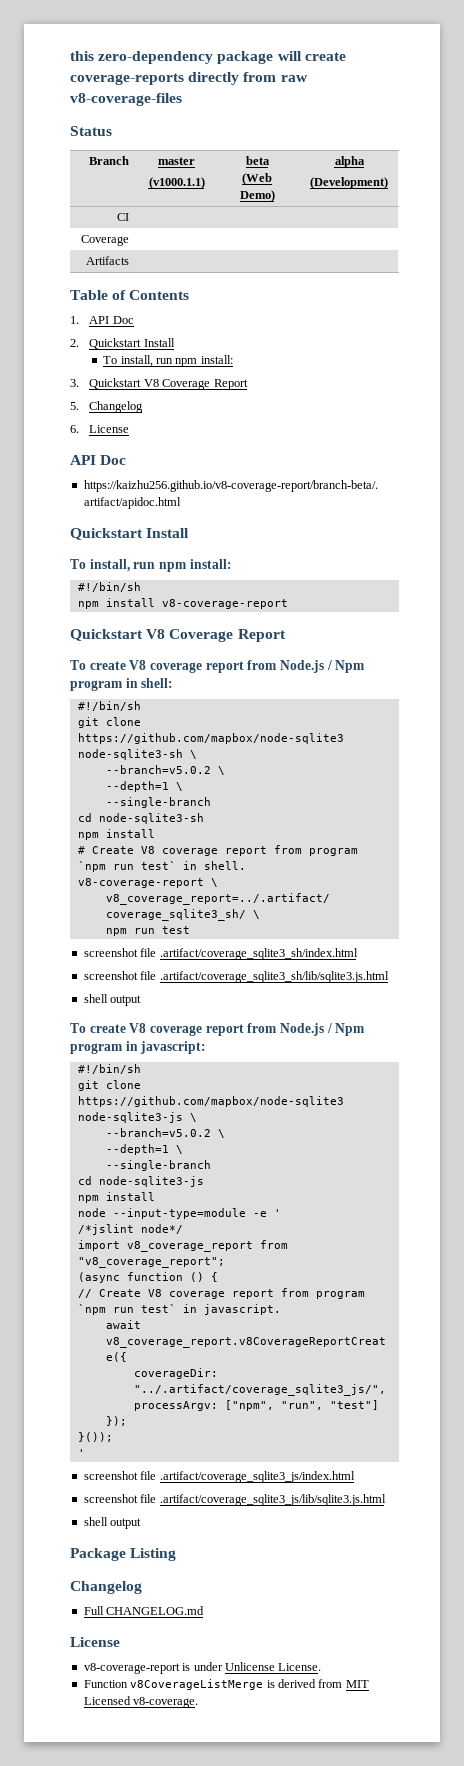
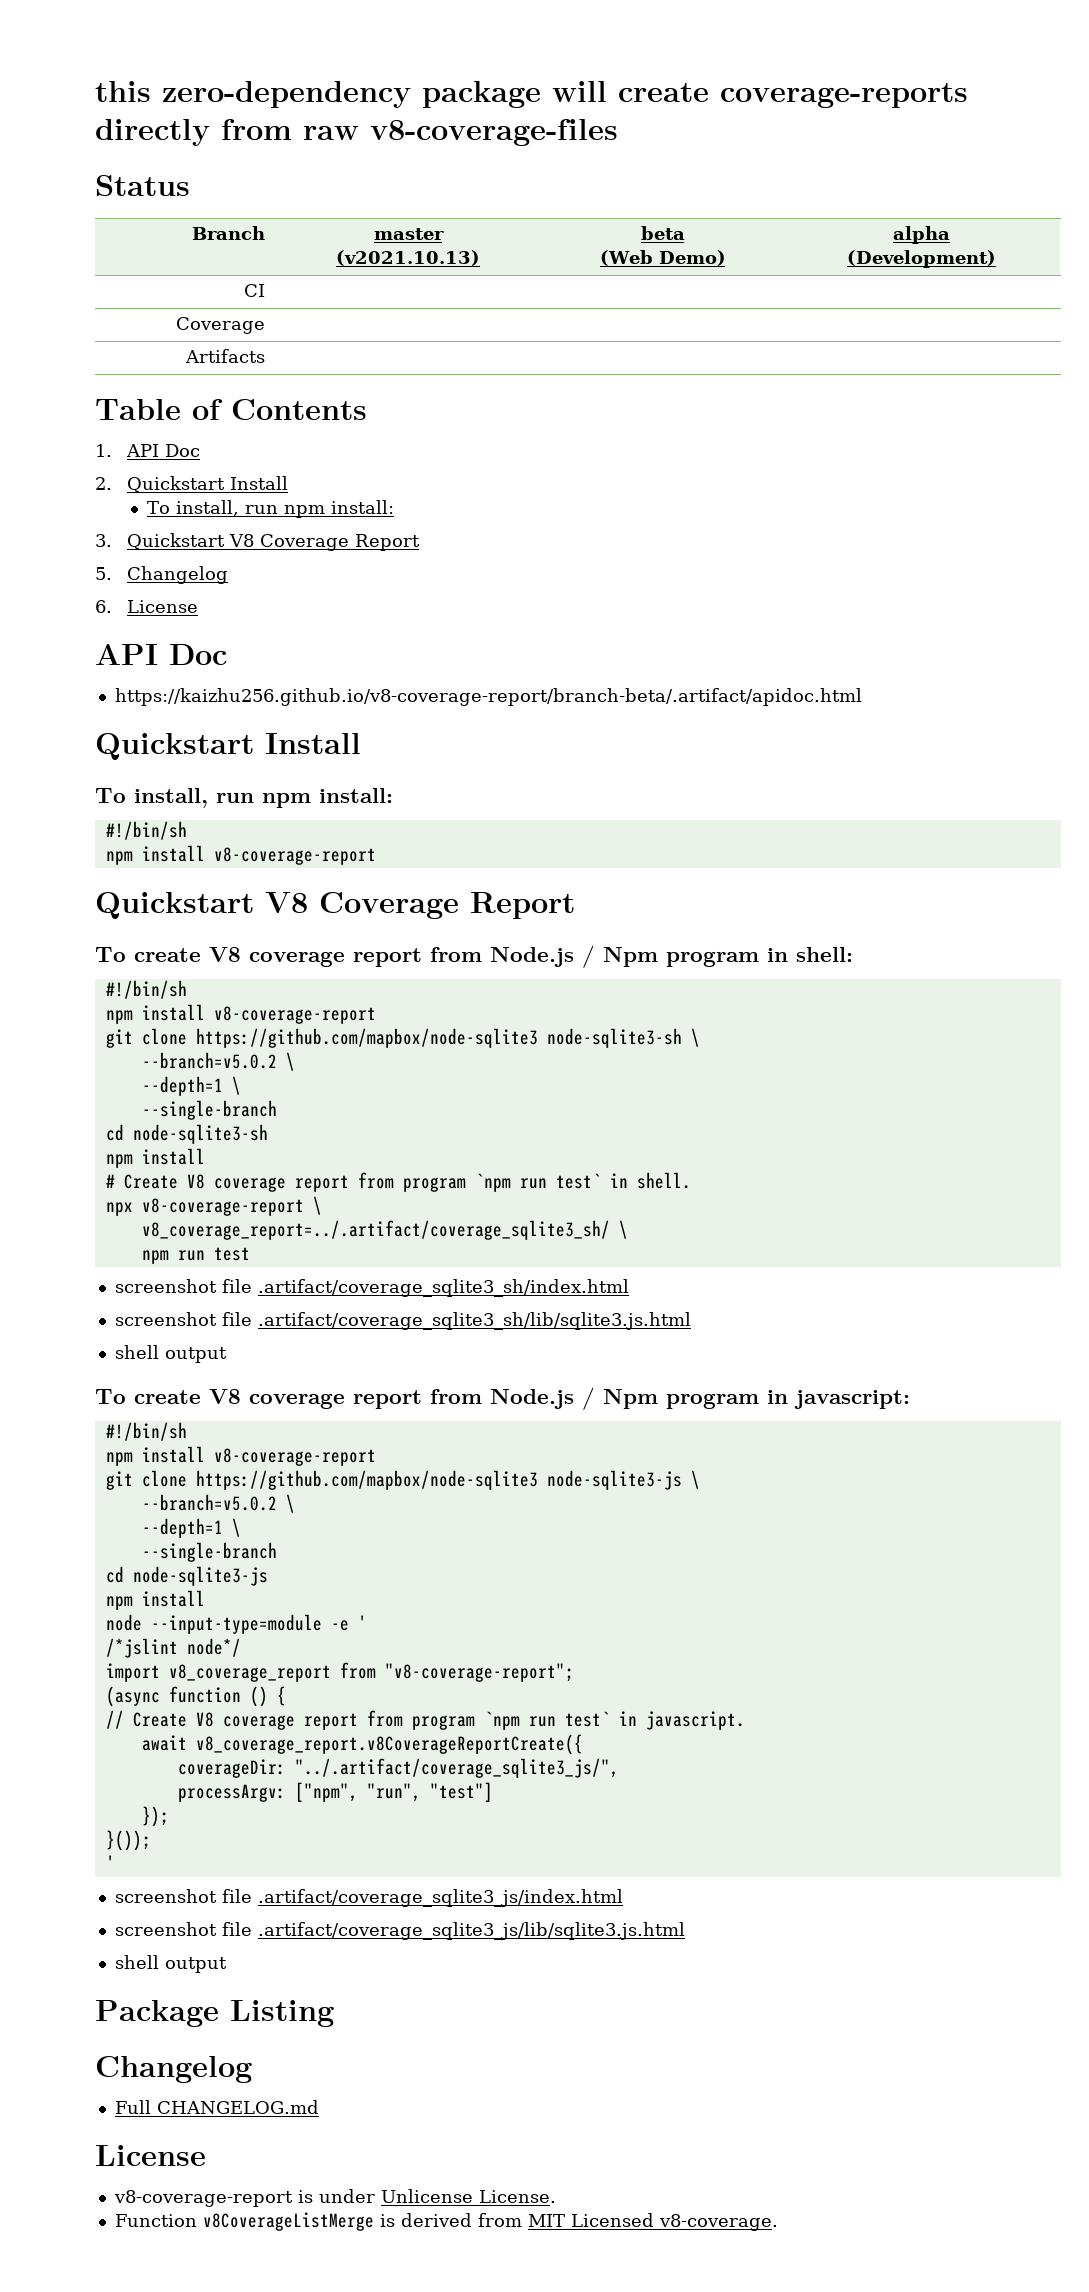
  Branch | master
- (v1000.1.1) | beta
+ (v2021.10.13) | beta
  To create V8 coverage report from Node.js / Npm program in shell:
  #!/bin/sh
+ npm install v8-coverage-report
- v8-coverage-report \
+ npx v8-coverage-report \
  To create V8 coverage report from Node.js / Npm program in javascript:
  #!/bin/sh
+ npm install v8-coverage-report
- import v8_coverage_report from "v8_coverage_report";
+ import v8_coverage_report from "v8-coverage-report";

